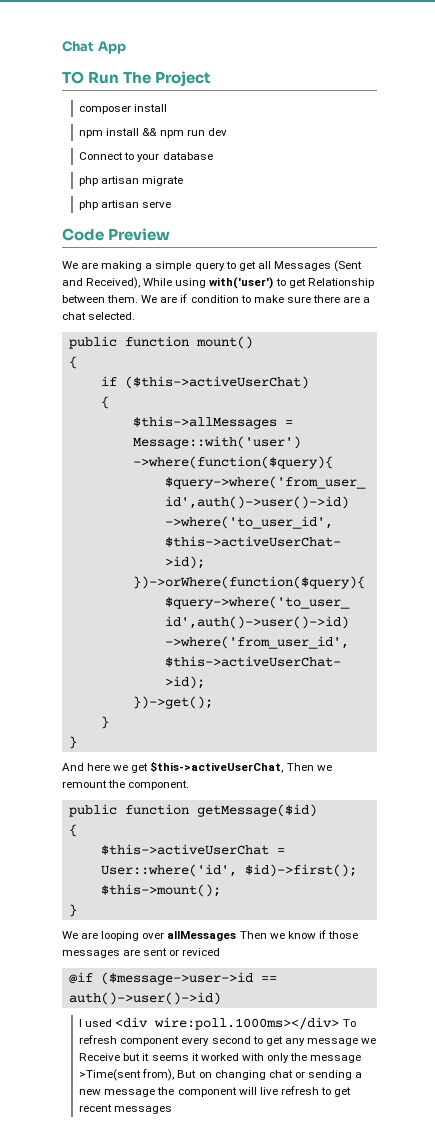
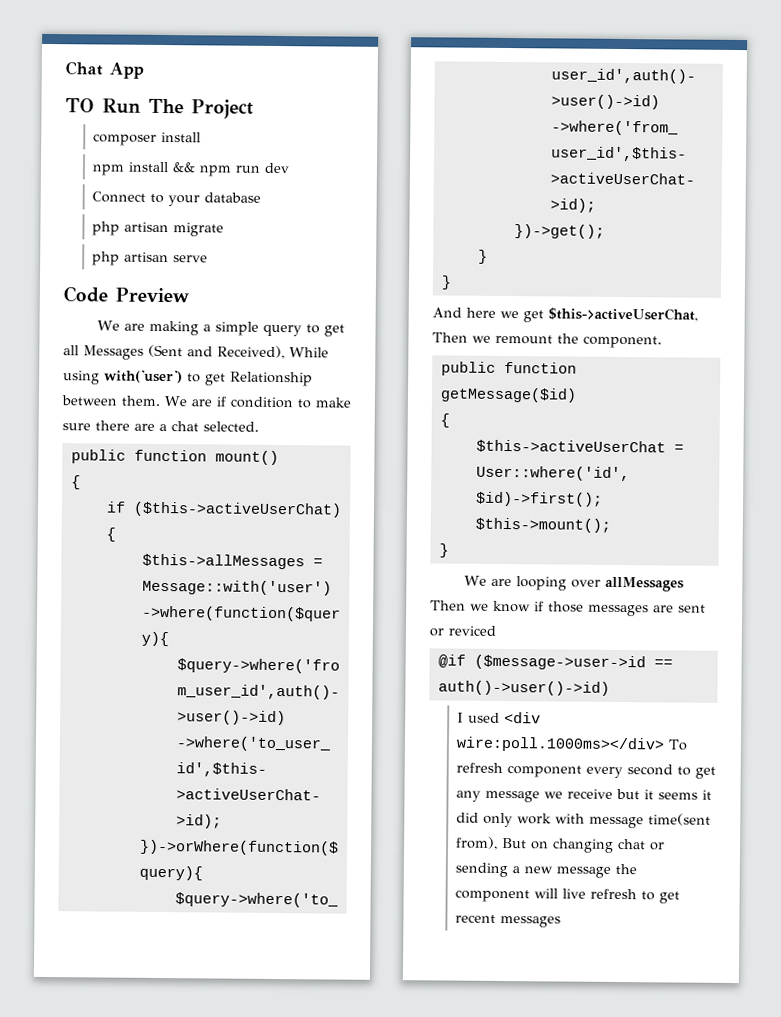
- I used <div wire:poll.1000ms></div> To refresh component every second to get any message we Receive but it seems it worked with only the message >Time(sent from), But on changing chat or sending a new message the component will live refresh to get recent messages
+ I used <div wire:poll.1000ms></div> To refresh component every second to get any message we receive but it seems it did only work with message time(sent from), But on changing chat or sending a new message the component will live refresh to get recent messages

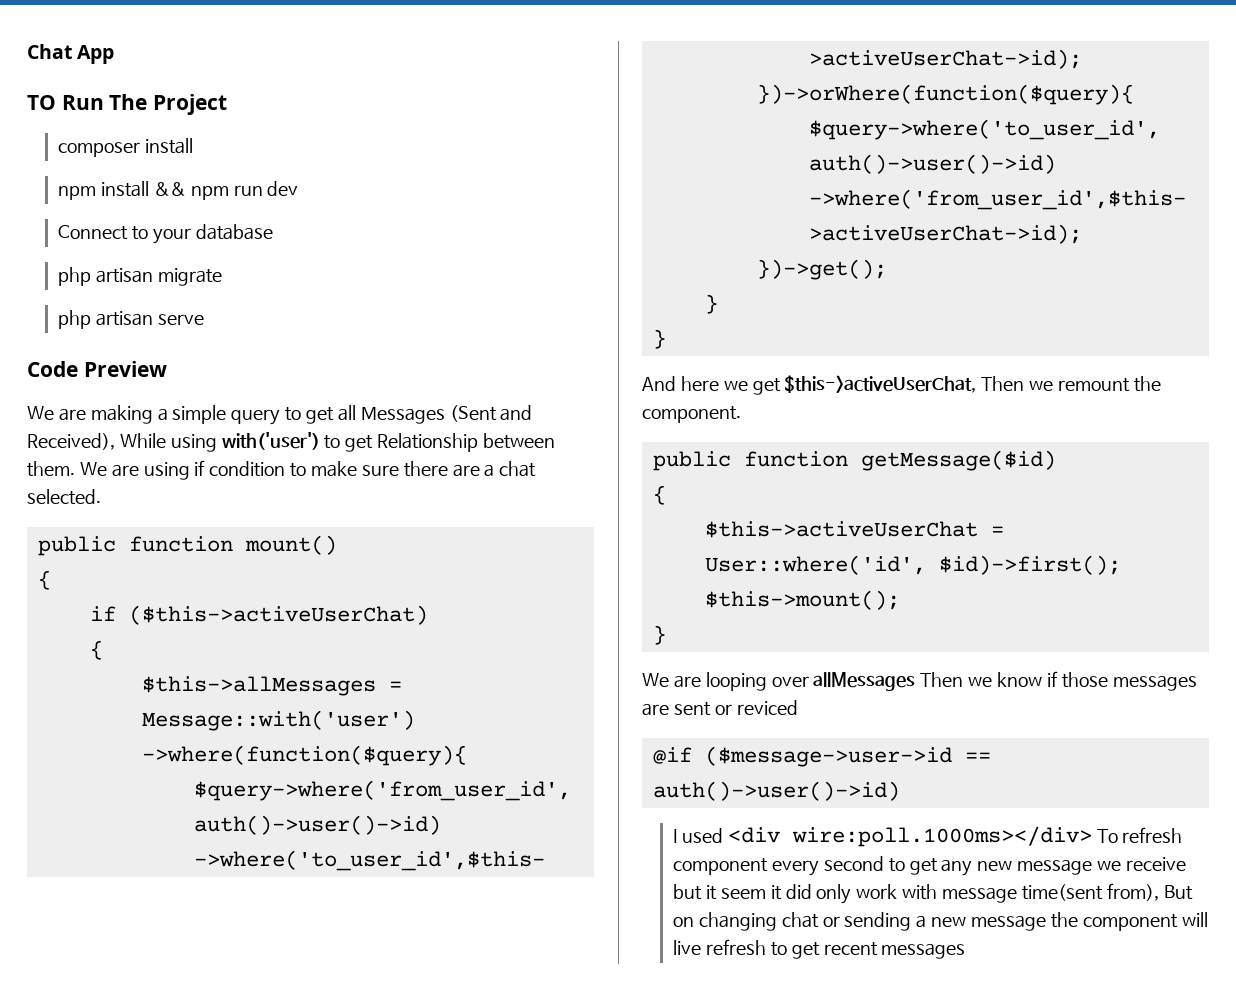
- We are if condition to make sure there are a chat selected.
+ We are using if condition to make sure there are a chat selected.
- I used <div wire:poll.1000ms></div> To refresh component every second to get any message we receive but it seems it did only work with message time(sent from), But on changing chat or sending a new message the component will live refresh to get recent messages
+ I used <div wire:poll.1000ms></div> To refresh component every second to get any new message we receive but it seem it did only work with message time(sent from), But on changing chat or sending a new message the component will live refresh to get recent messages

